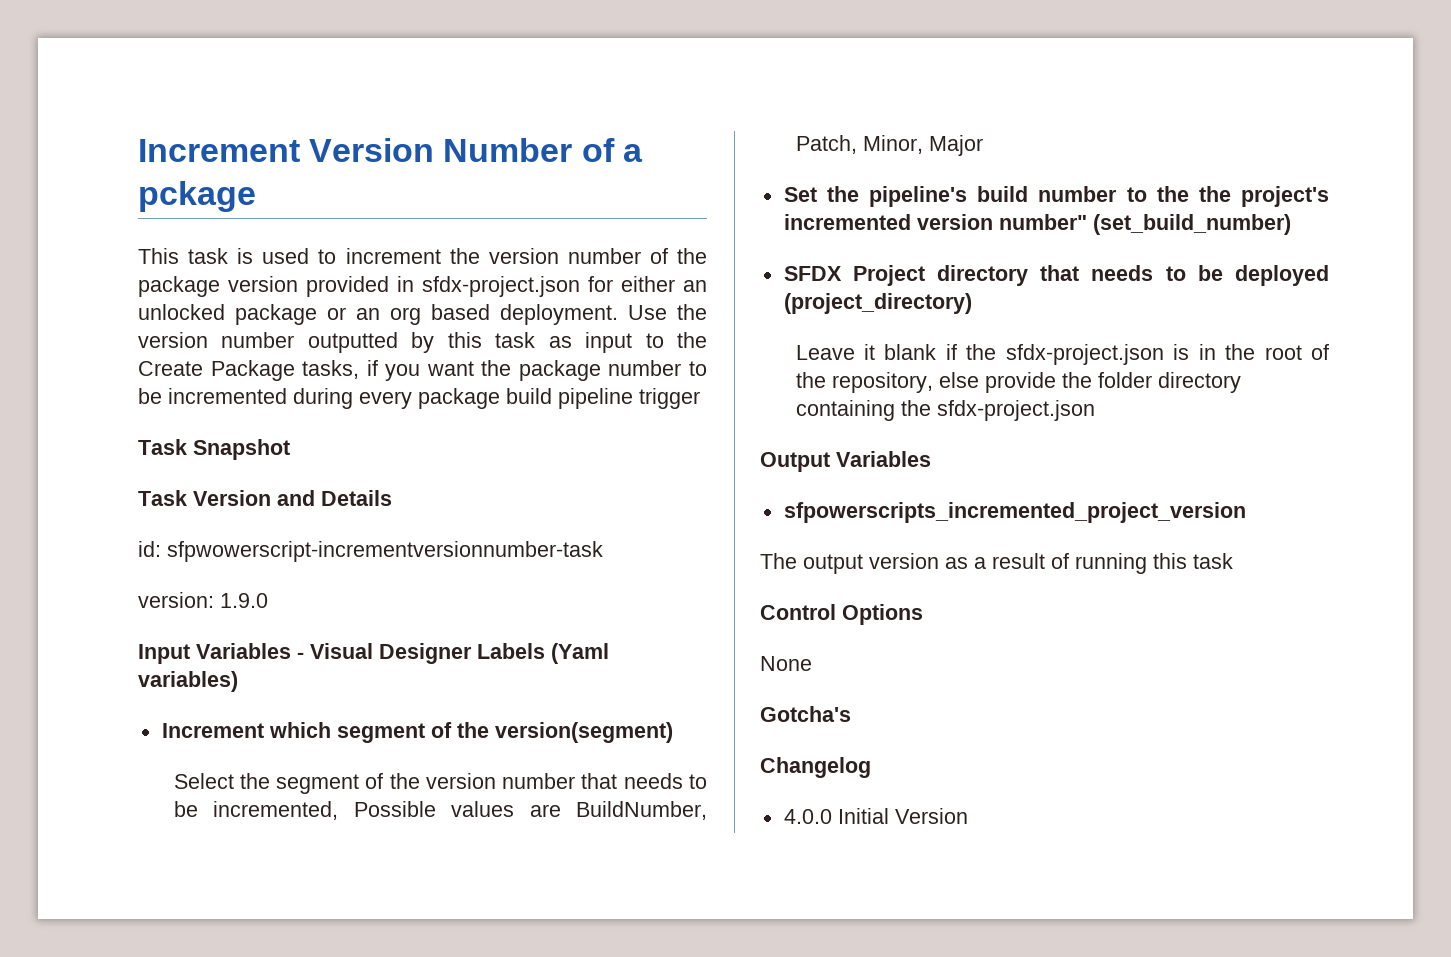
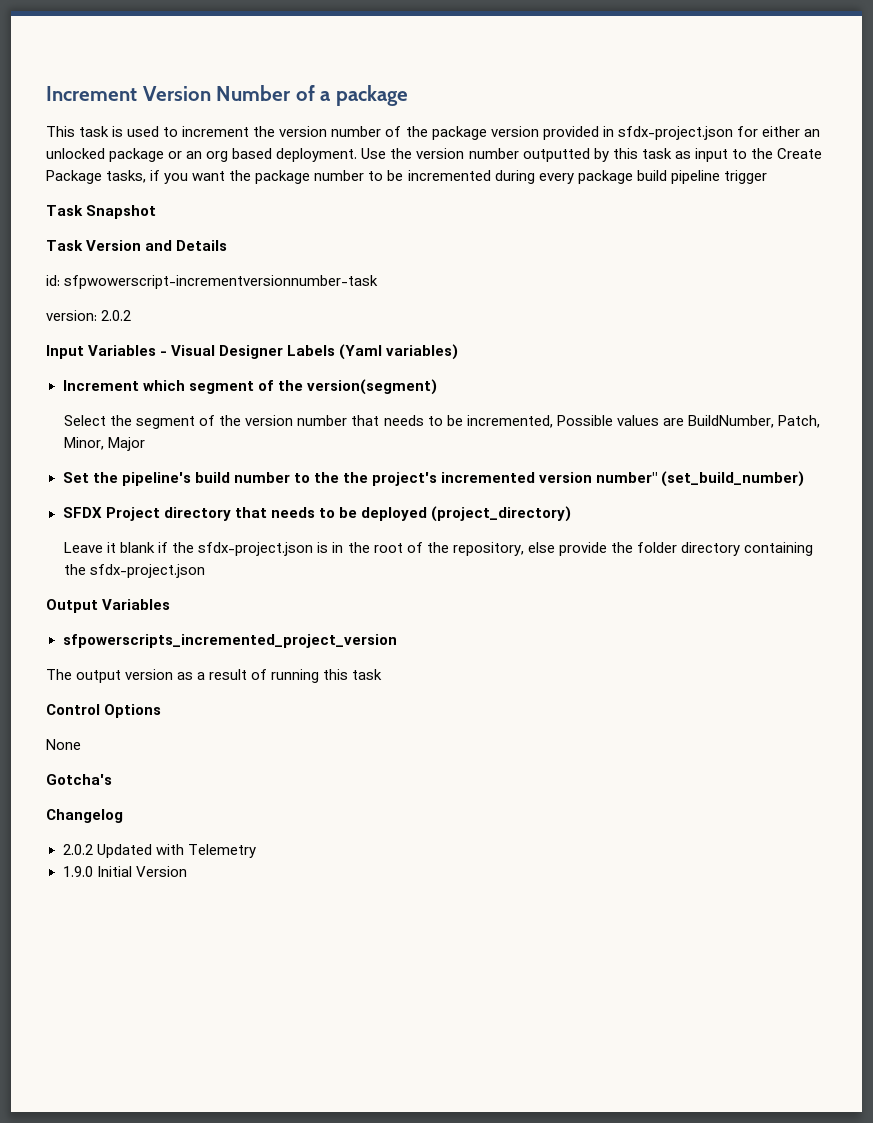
- Increment Version Number of a pckage
+ Increment Version Number of a package
- version: 1.9.0
+ version: 2.0.2
- 4.0.0 Initial Version
+ 2.0.2 Updated with Telemetry
+ 1.9.0 Initial Version

